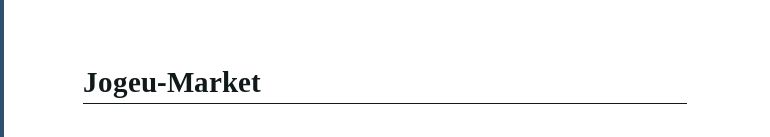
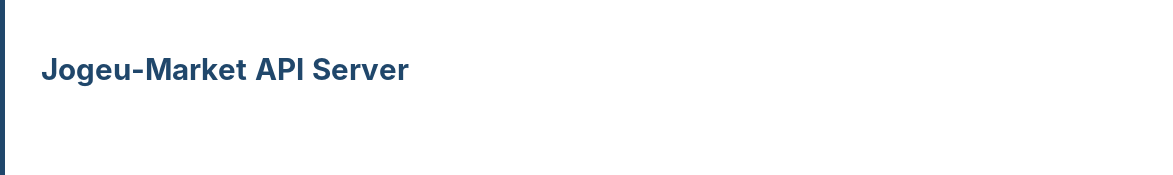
- Jogeu-Market
+ Jogeu-Market API Server

